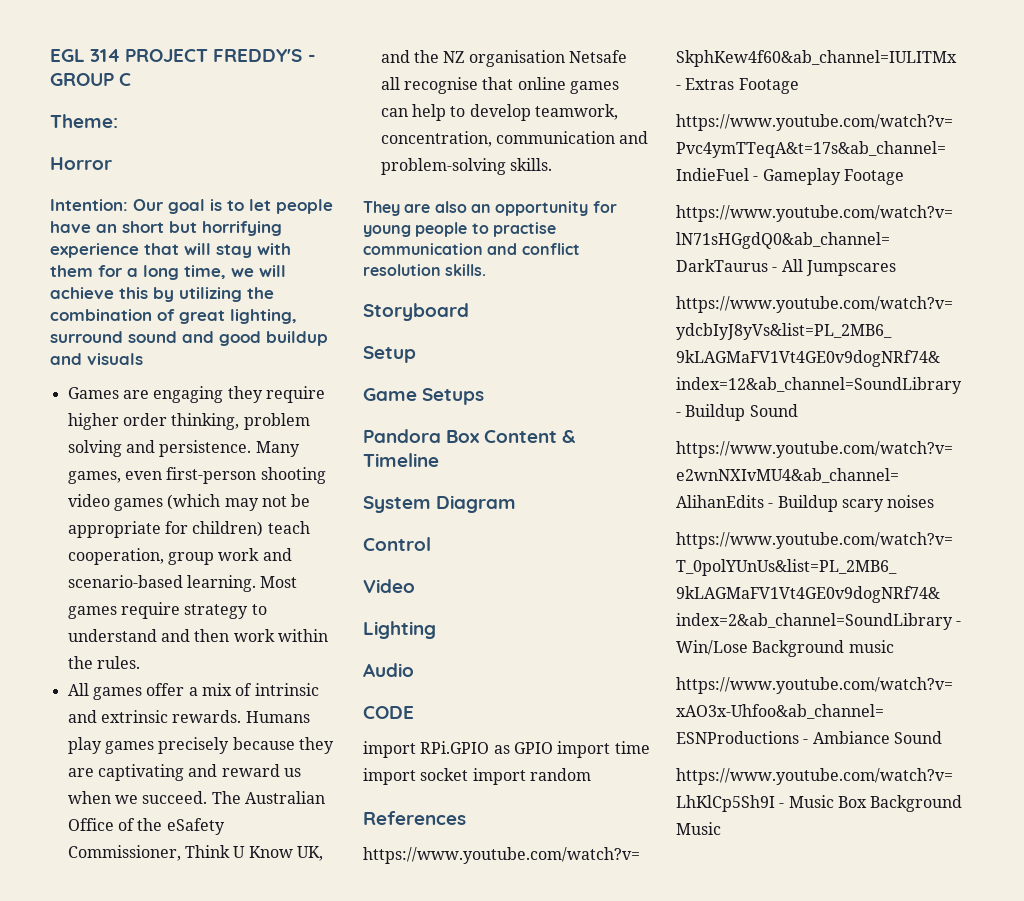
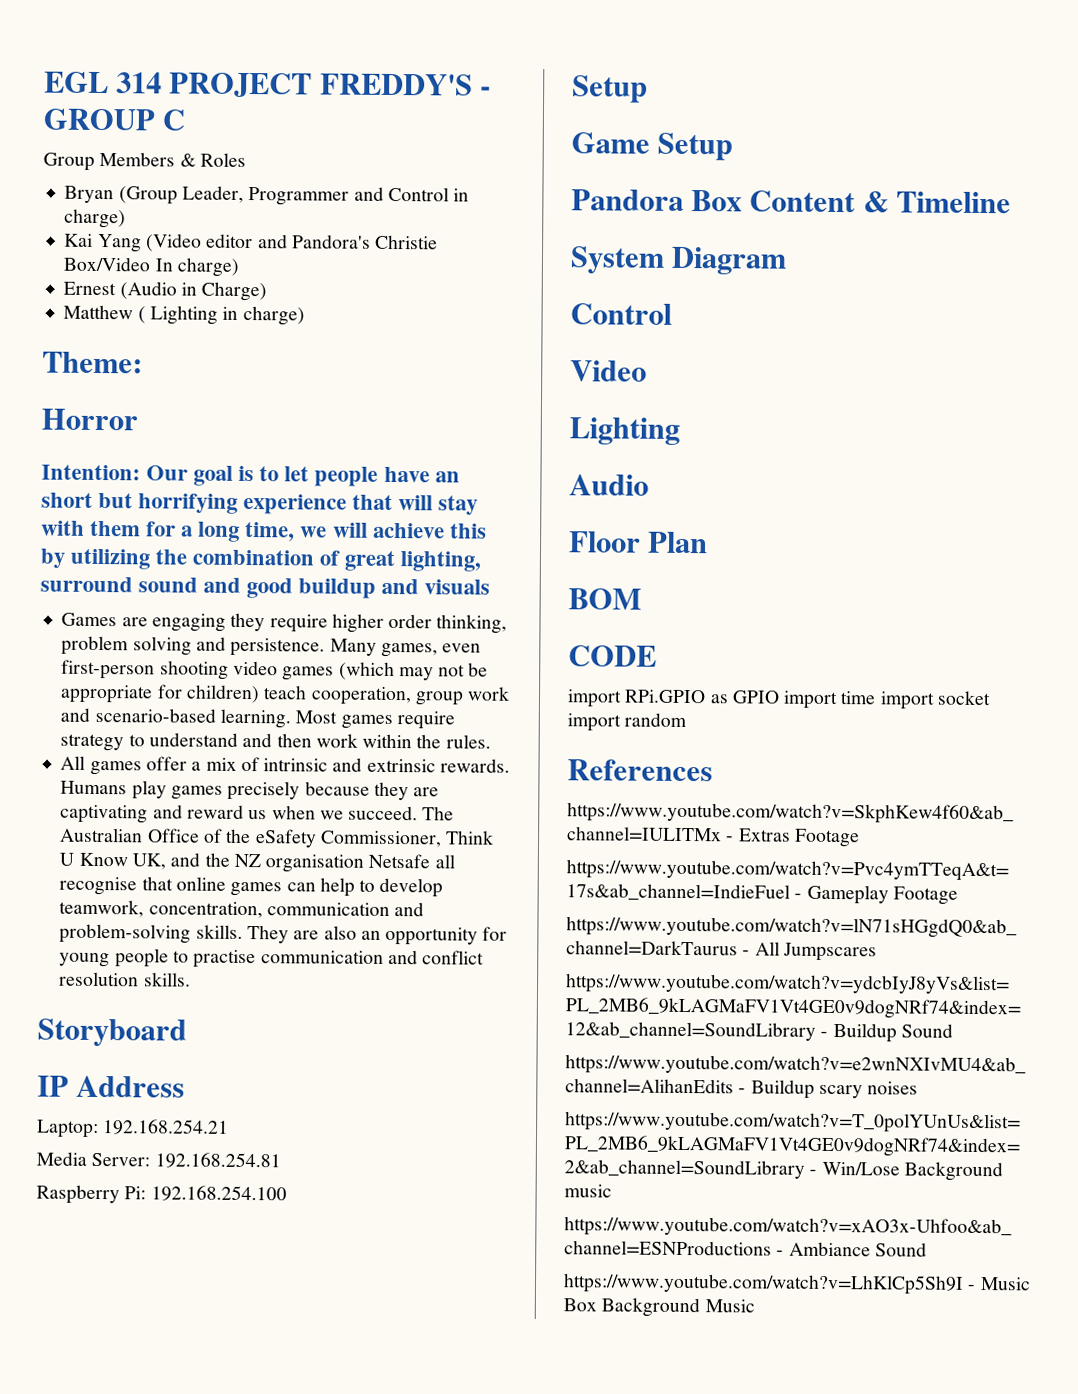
+ Group Members & Roles
+ Bryan (Group Leader, Programmer and Control in charge)
+ Kai Yang (Video editor and Pandora's Christie Box/Video In charge)
+ Ernest (Audio in Charge)
+ Matthew ( Lighting in charge)
- The Australian Office of the eSafety Commissioner, Think U Know UK, and the NZ organisation Netsafe all recognise that online games can help to develop teamwork, concentration, communication and problem-solving skills.
- They are also an opportunity for young people to practise communication and conflict resolution skills.
+ The Australian Office of the eSafety Commissioner, Think U Know UK, and the NZ organisation Netsafe all recognise that online games can help to develop teamwork, concentration, communication and problem-solving skills. They are also an opportunity for young people to practise communication and conflict resolution skills.
+ IP Address
+ Laptop: 192.168.254.21
+ Media Server: 192.168.254.81
+ Raspberry Pi: 192.168.254.100
- Game Setups
+ Game Setup
+ Floor Plan
+ BOM

